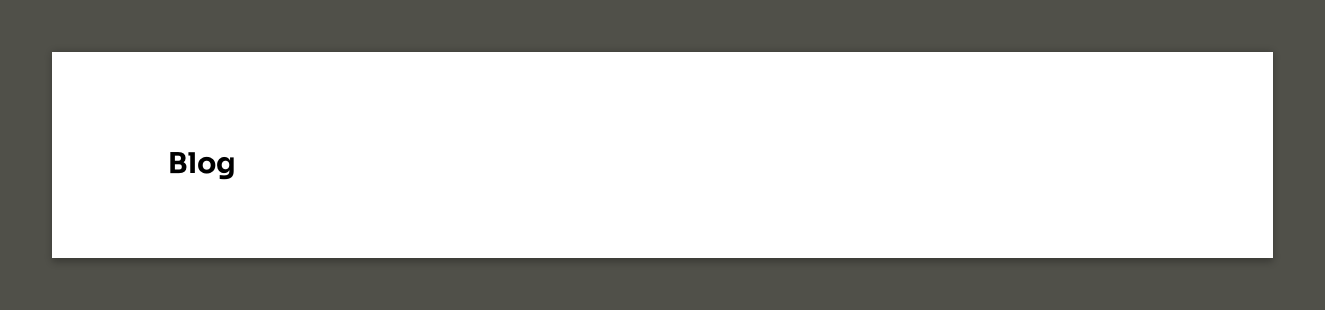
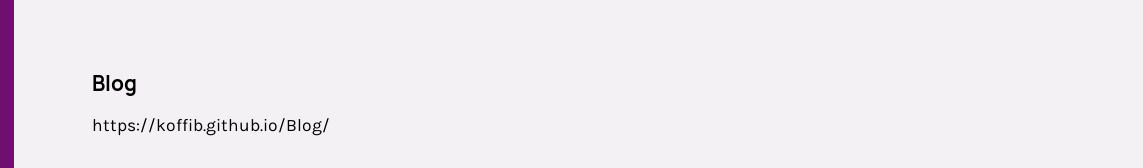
+ https://koffib.github.io/Blog/

